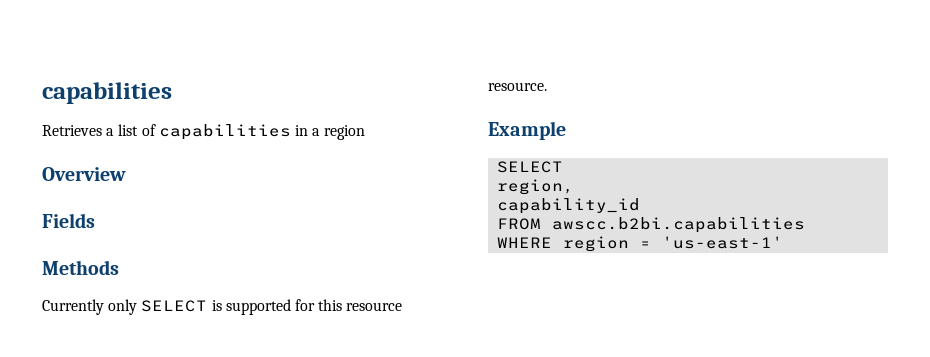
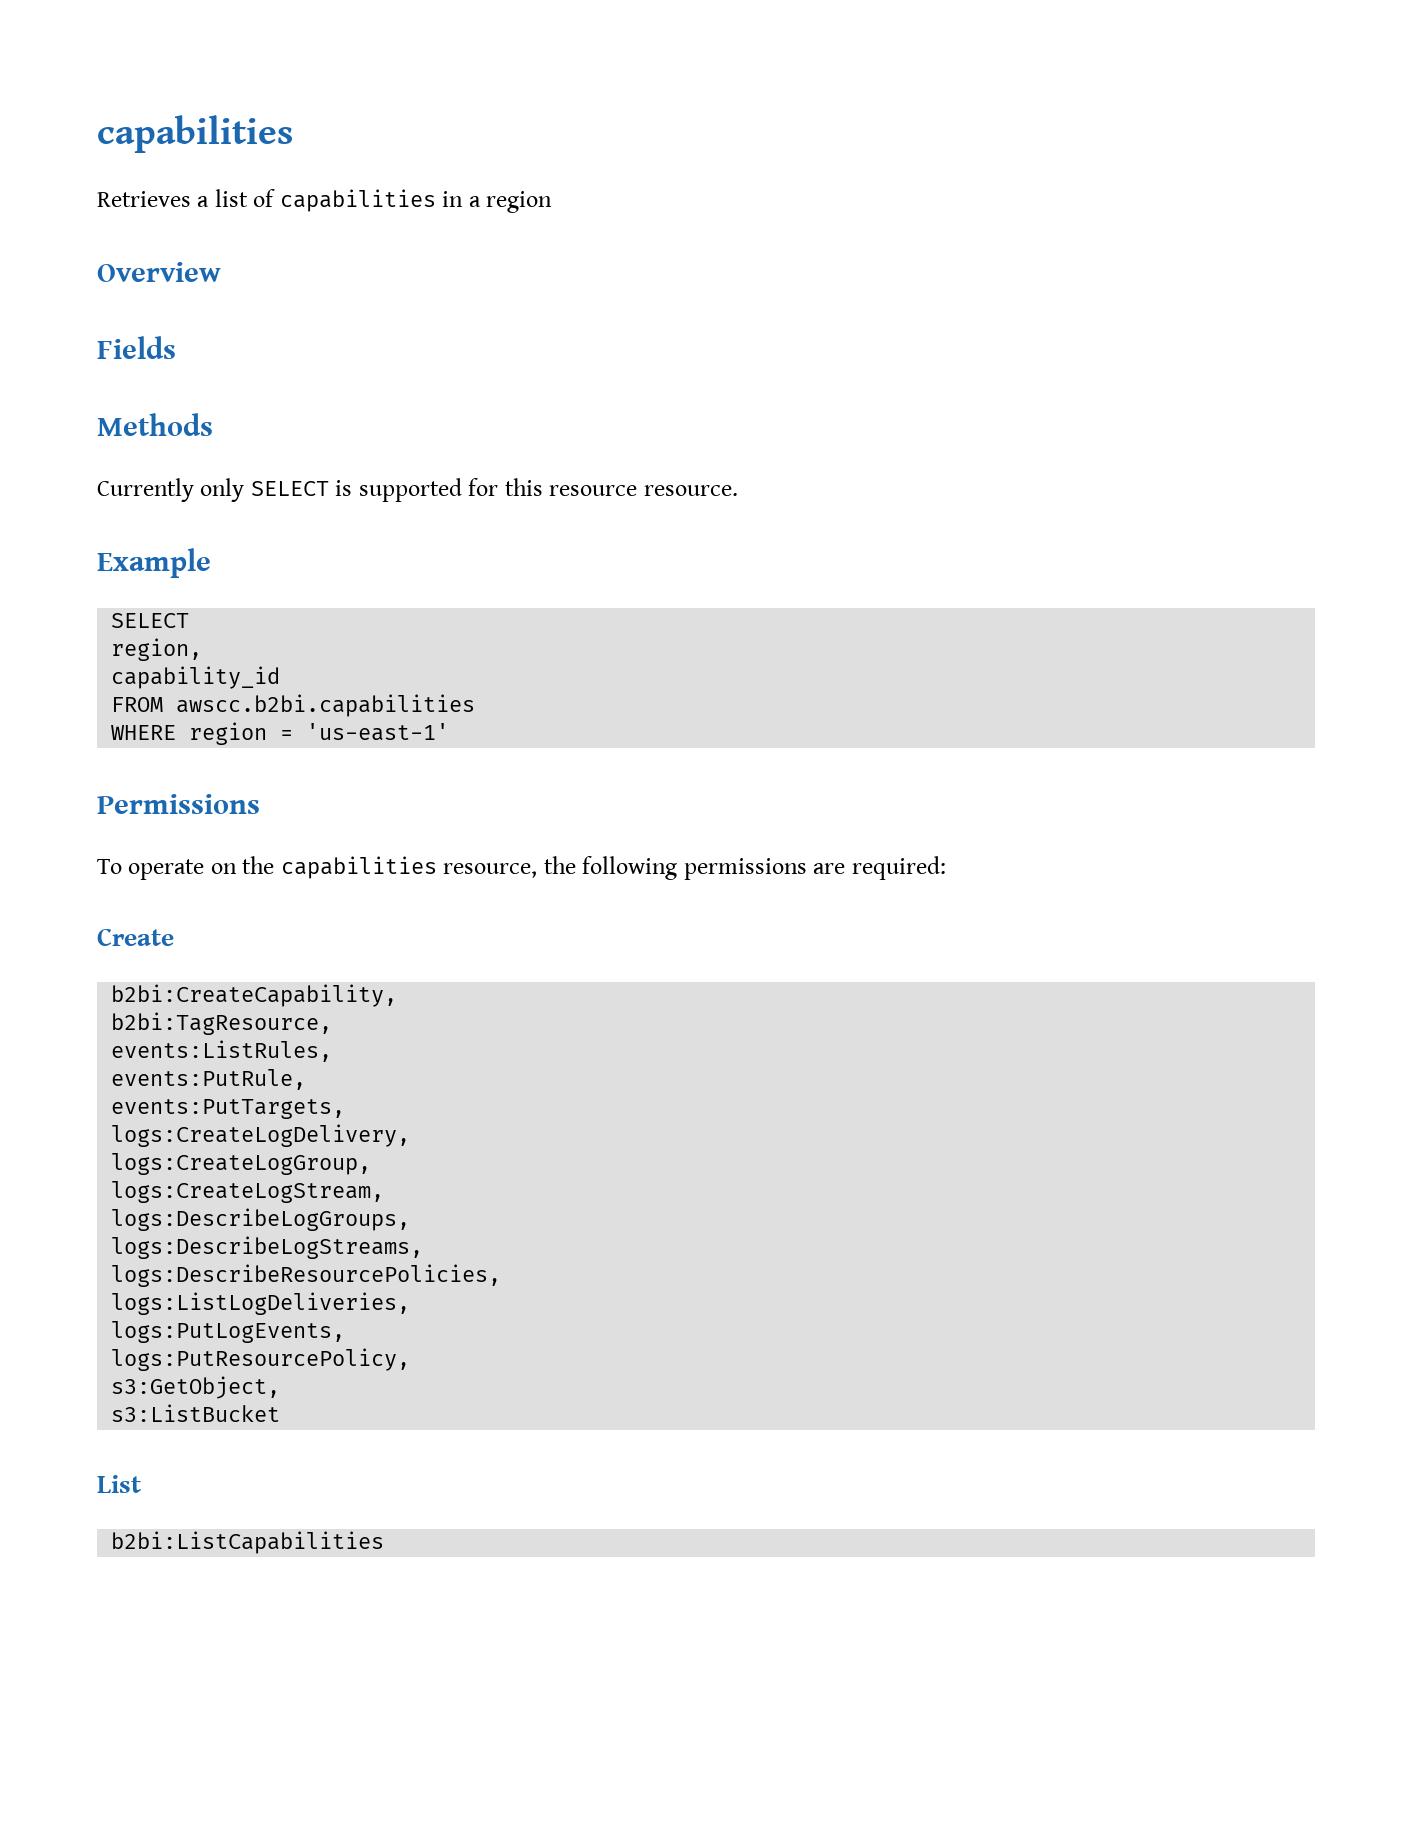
+ Permissions
+ To operate on the capabilities resource, the following permissions are required:
+ Create
+ b2bi:CreateCapability,
+ b2bi:TagResource,
+ events:ListRules,
+ events:PutRule,
+ events:PutTargets,
+ logs:CreateLogDelivery,
+ logs:CreateLogGroup,
+ logs:CreateLogStream,
+ logs:DescribeLogGroups,
+ logs:DescribeLogStreams,
+ logs:DescribeResourcePolicies,
+ logs:ListLogDeliveries,
+ logs:PutLogEvents,
+ logs:PutResourcePolicy,
+ s3:GetObject,
+ s3:ListBucket
+ List
+ b2bi:ListCapabilities

